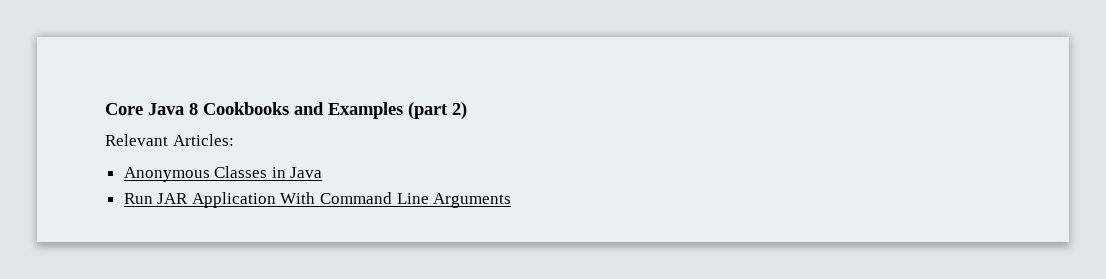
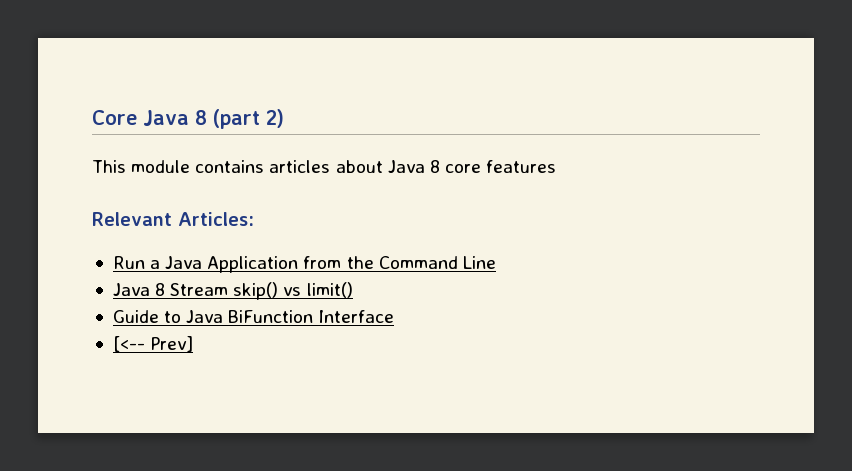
- Core Java 8 Cookbooks and Examples (part 2)
+ Core Java 8 (part 2)
+ This module contains articles about Java 8 core features
  Relevant Articles:
- Anonymous Classes in Java
- Run JAR Application With Command Line Arguments
+ Run a Java Application from the Command Line
+ Java 8 Stream skip() vs limit()
+ Guide to Java BiFunction Interface
+ [<-- Prev]

